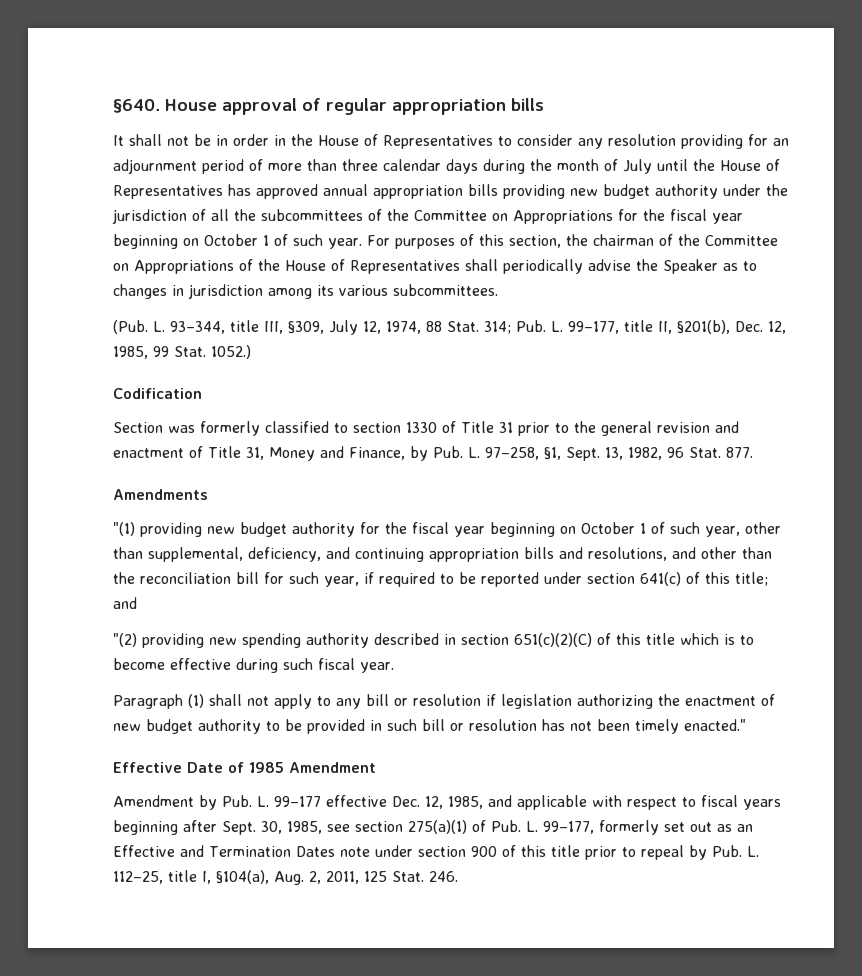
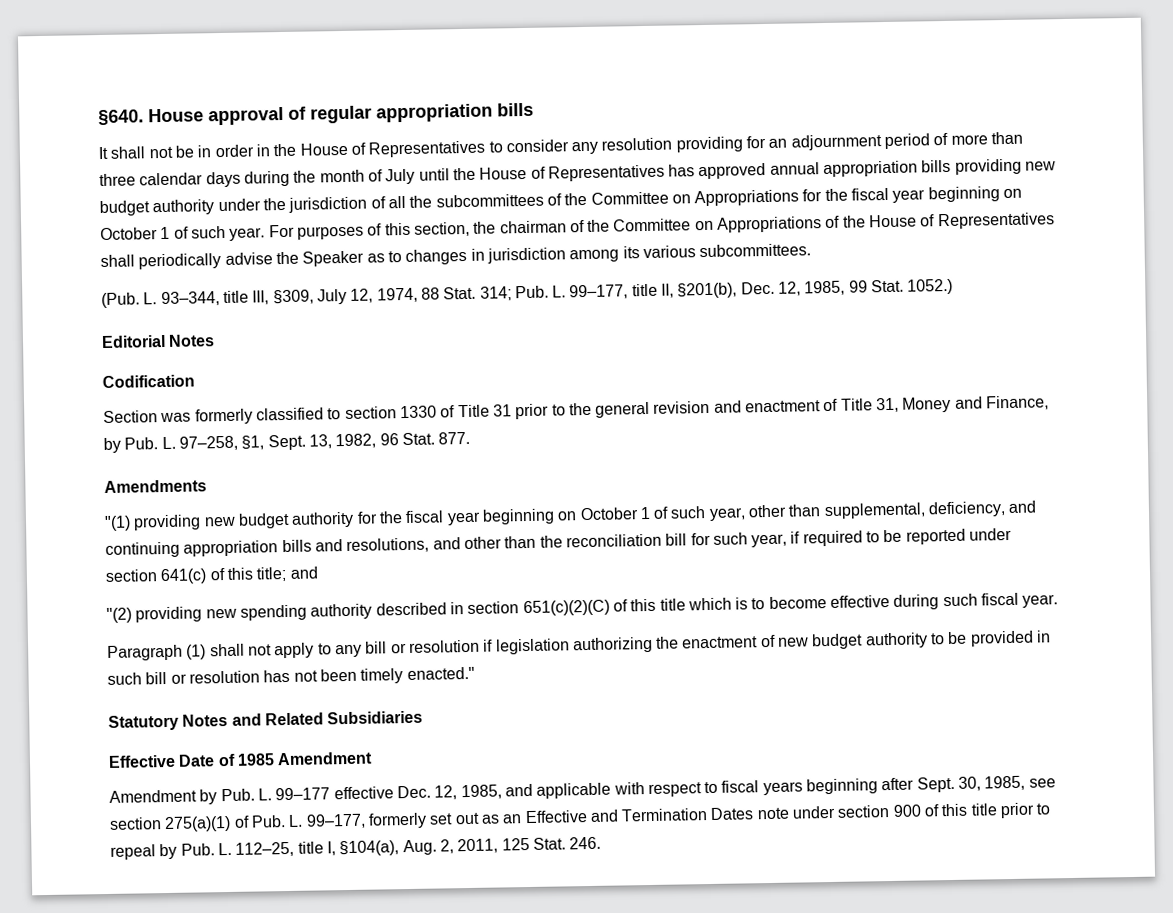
+ Editorial Notes
+ Statutory Notes and Related Subsidiaries

